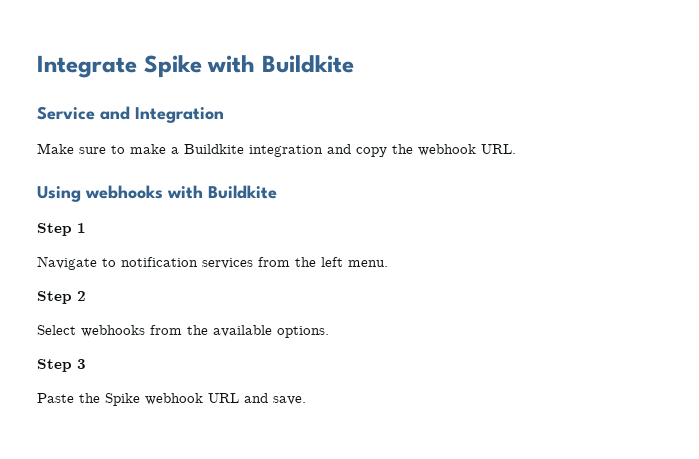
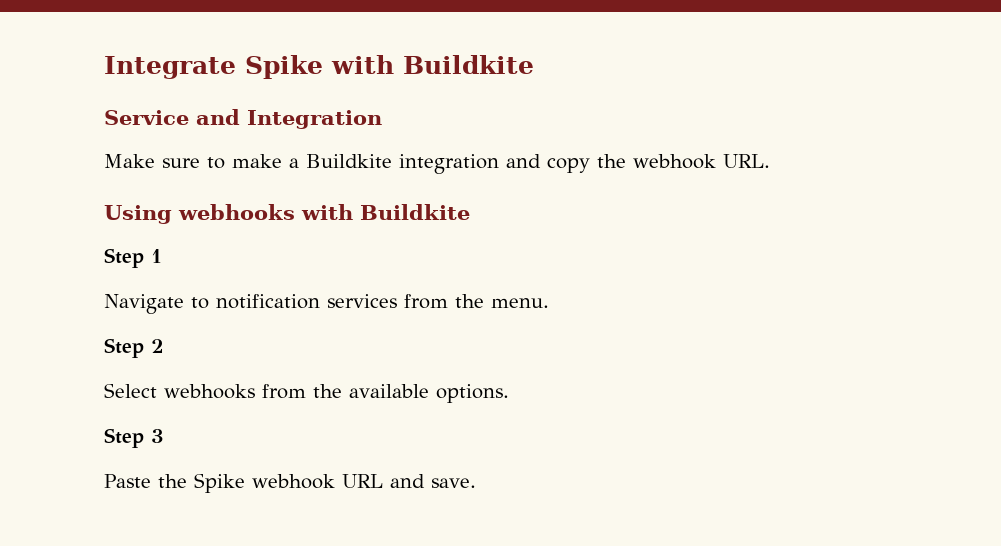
- Navigate to notification services from the left menu.
+ Navigate to notification services from the menu.

